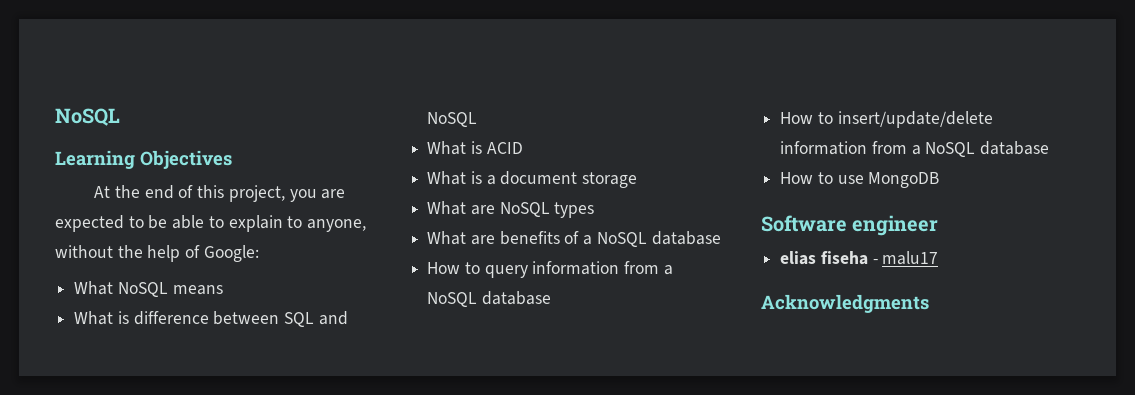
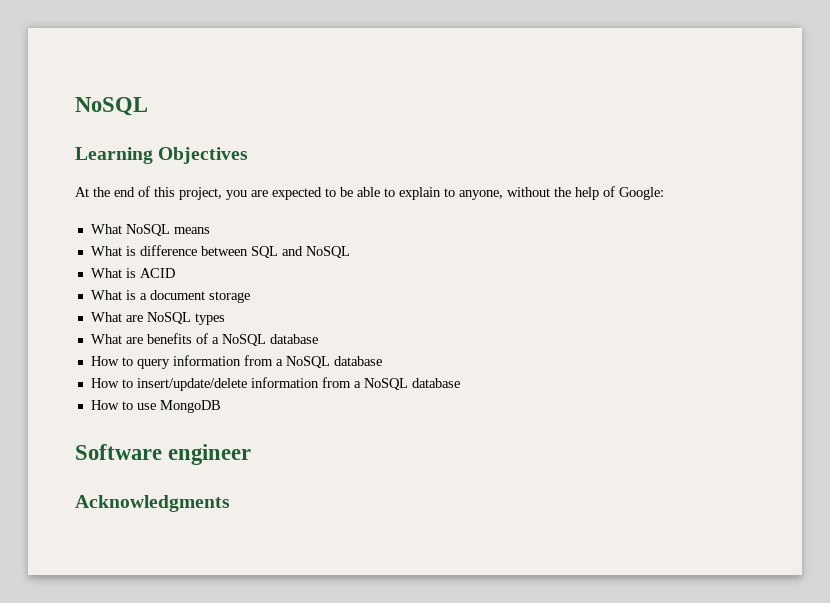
- elias fiseha - malu17

